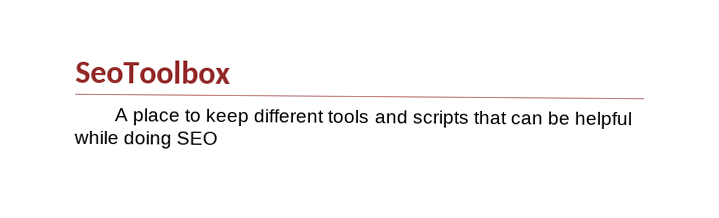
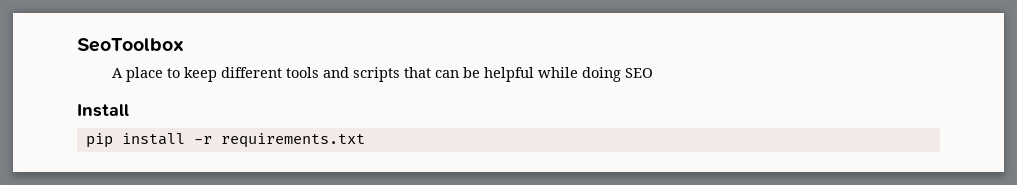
+ Install
+ pip install -r requirements.txt

